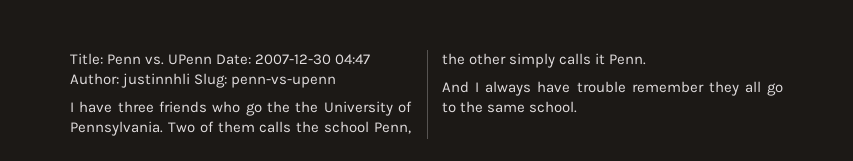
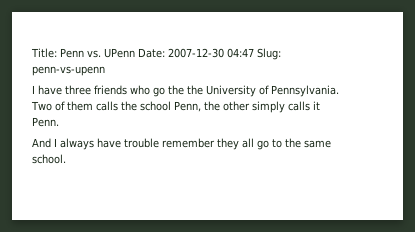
- Title: Penn vs. UPenn Date: 2007-12-30 04:47 Author: justinnhli Slug: penn-vs-upenn
+ Title: Penn vs. UPenn Date: 2007-12-30 04:47 Slug: penn-vs-upenn

